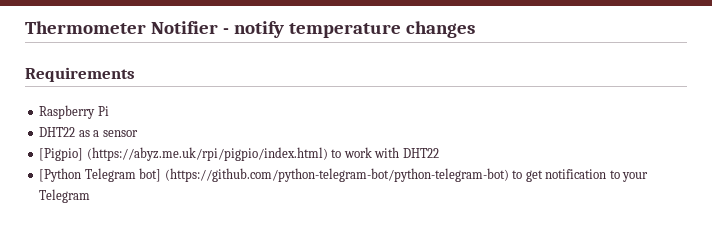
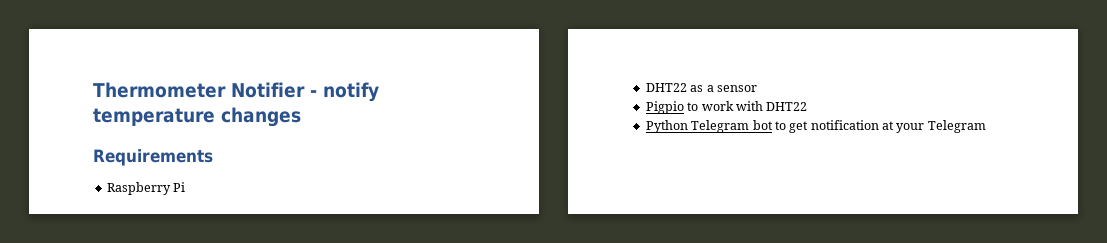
- [Pigpio] (https://abyz.me.uk/rpi/pigpio/index.html) to work with DHT22
+ Pigpio to work with DHT22
- [Python Telegram bot] (https://github.com/python-telegram-bot/python-telegram-bot) to get notification to your Telegram
+ Python Telegram bot to get notification at your Telegram

